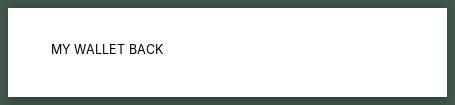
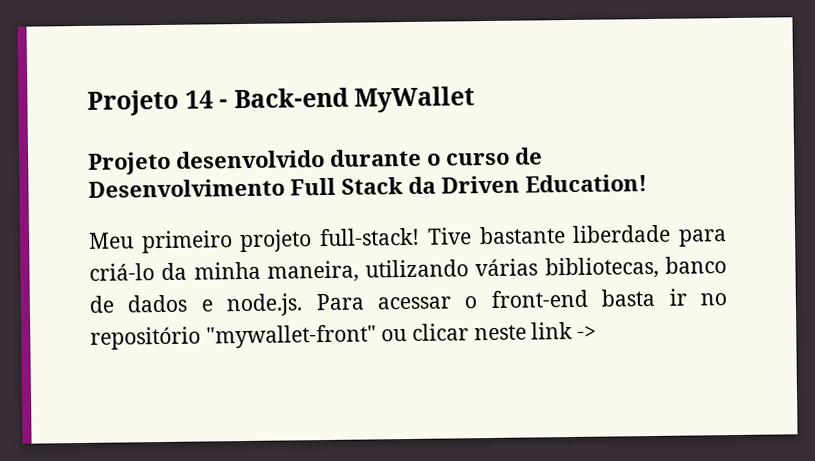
- MY WALLET BACK
+ Projeto 14 - Back-end MyWallet
+ Projeto desenvolvido durante o curso de Desenvolvimento Full Stack da Driven Education!
+ Meu primeiro projeto full-stack! Tive bastante liberdade para criá-lo da minha maneira, utilizando várias bibliotecas, banco de dados e node.js. Para acessar o front-end basta ir no repositório "mywallet-front" ou clicar neste link ->

